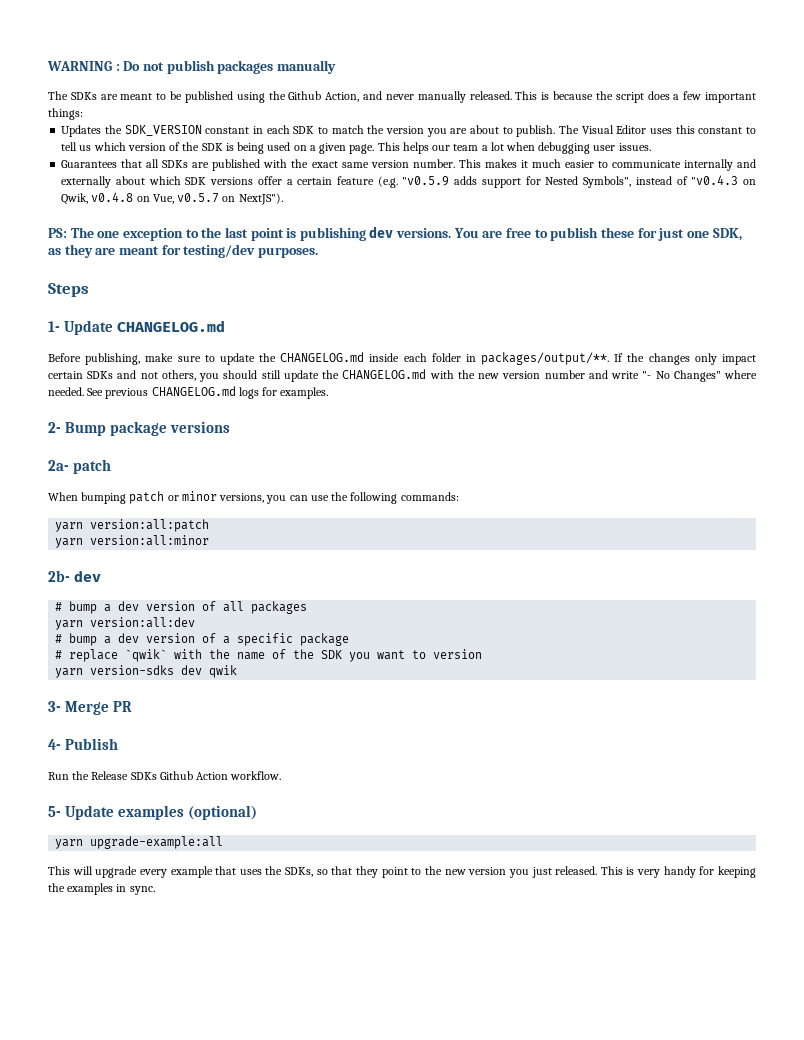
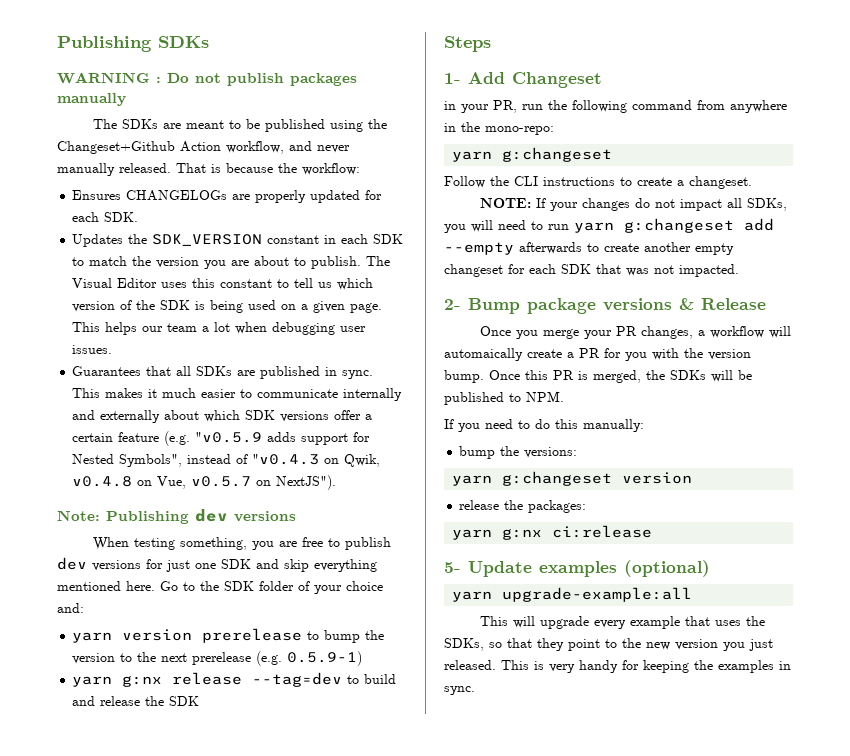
+ Publishing SDKs
- The SDKs are meant to be published using the Github Action, and never manually released.
+ The SDKs are meant to be published using the Changeset+Github Action workflow, and never manually released.
- This is because the script does a few important things:
+ That is because the workflow:
+ Ensures CHANGELOGs are properly updated for each SDK.
- Guarantees that all SDKs are published with the exact same version number.
+ Guarantees that all SDKs are published in sync.
- PS: The one exception to the last point is publishing dev versions. You are free to publish these for just one SDK, as they are meant for testing/dev purposes.
+ Note: Publishing dev versions
+ When testing something, you are free to publish dev versions for just one SDK and skip everything mentioned here. Go to the SDK folder of your choice and:
+ yarn version prerelease to bump the version to the next prerelease (e.g. 0.5.9-1)
+ yarn g:nx release --tag=dev to build and release the SDK
  Steps
- 1- Update CHANGELOG.md
- Before publishing, make sure to update the CHANGELOG.md inside each folder in packages/output/**. If the changes only impact certain SDKs and not others, you should still update the CHANGELOG.md with the new version number and write "- No Changes" where needed. See previous CHANGELOG.md logs for examples.
- 2- Bump package versions
- 2a- patch
- When bumping patch or minor versions, you can use the following commands:
- yarn version:all:patch
- yarn version:all:minor
- 2b- dev
- # bump a dev version of all packages
- yarn version:all:dev
- # bump a dev version of a specific package
- # replace `qwik` with the name of the SDK you want to version
- yarn version-sdks dev qwik
- 3- Merge PR
- 4- Publish
- Run the Release SDKs Github Action workflow.
+ 1- Add Changeset
+ in your PR, run the following command from anywhere in the mono-repo:
+ yarn g:changeset
+ Follow the CLI instructions to create a changeset.
+ NOTE: If your changes do not impact all SDKs, you will need to run yarn g:changeset add --empty afterwards to create another empty changeset for each SDK that was not impacted.
+ 2- Bump package versions & Release
+ Once you merge your PR changes, a workflow will automaically create a PR for you with the version bump. Once this PR is merged, the SDKs will be published to NPM.
+ If you need to do this manually:
+ bump the versions:
+ yarn g:changeset version
+ release the packages:
+ yarn g:nx ci:release

